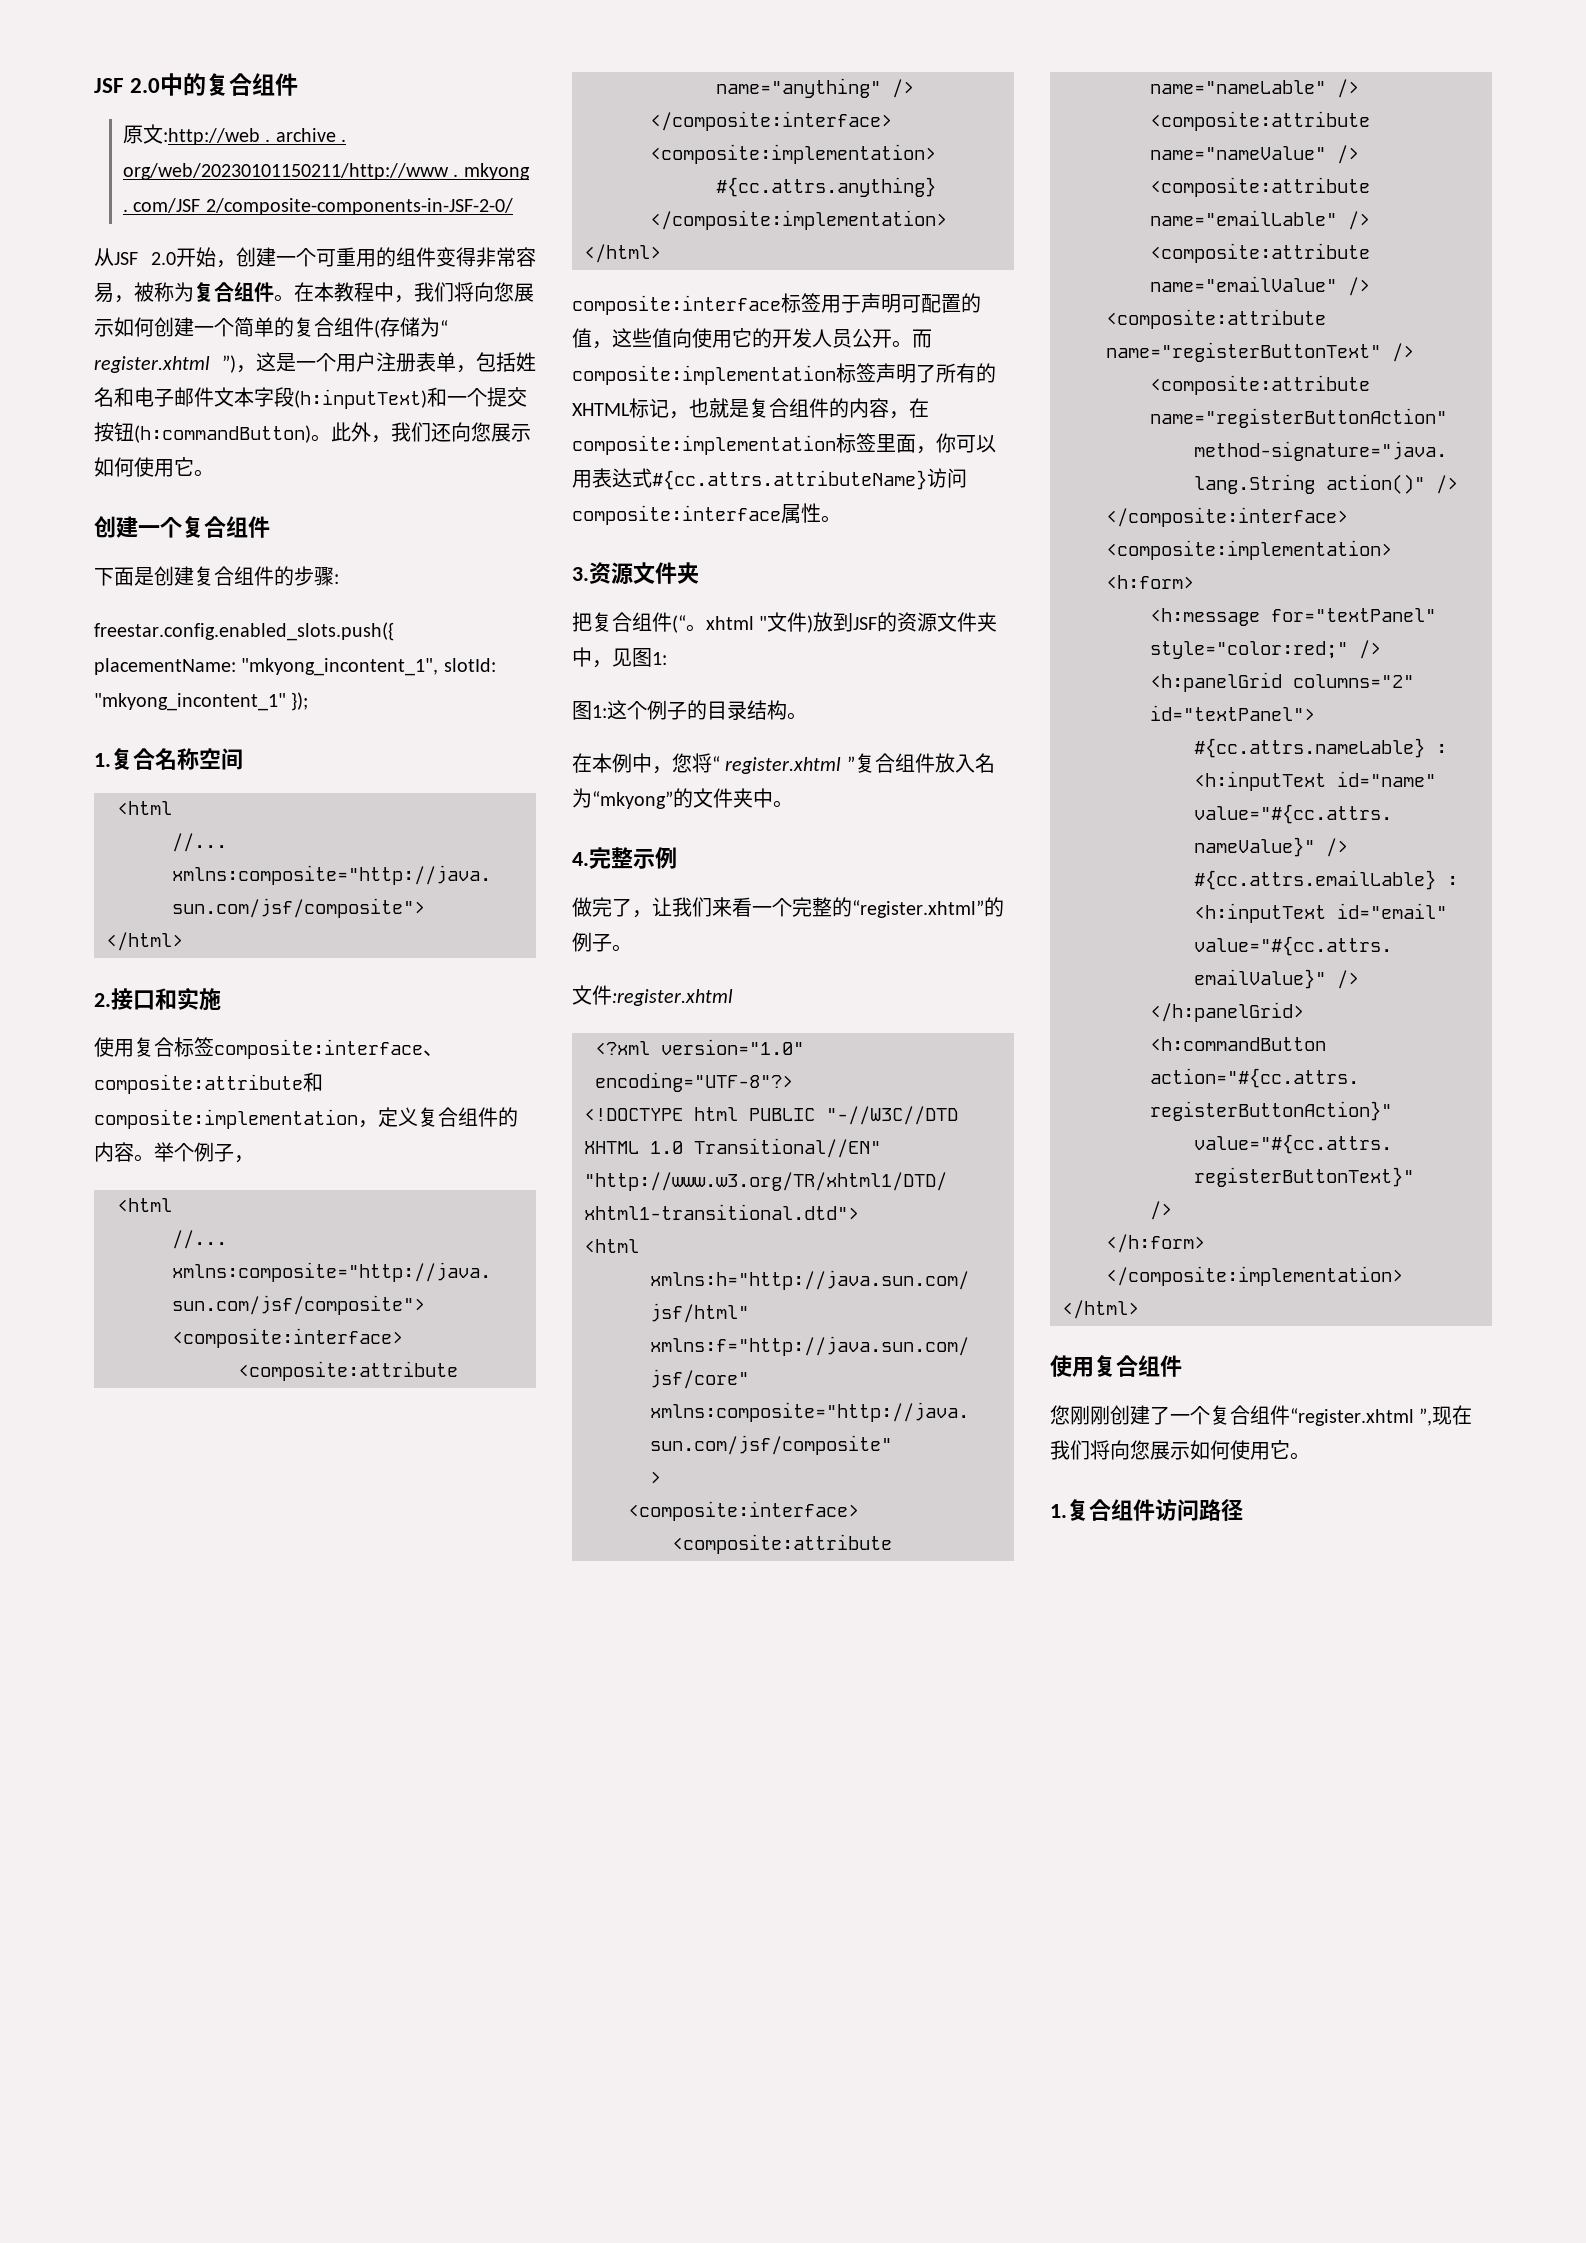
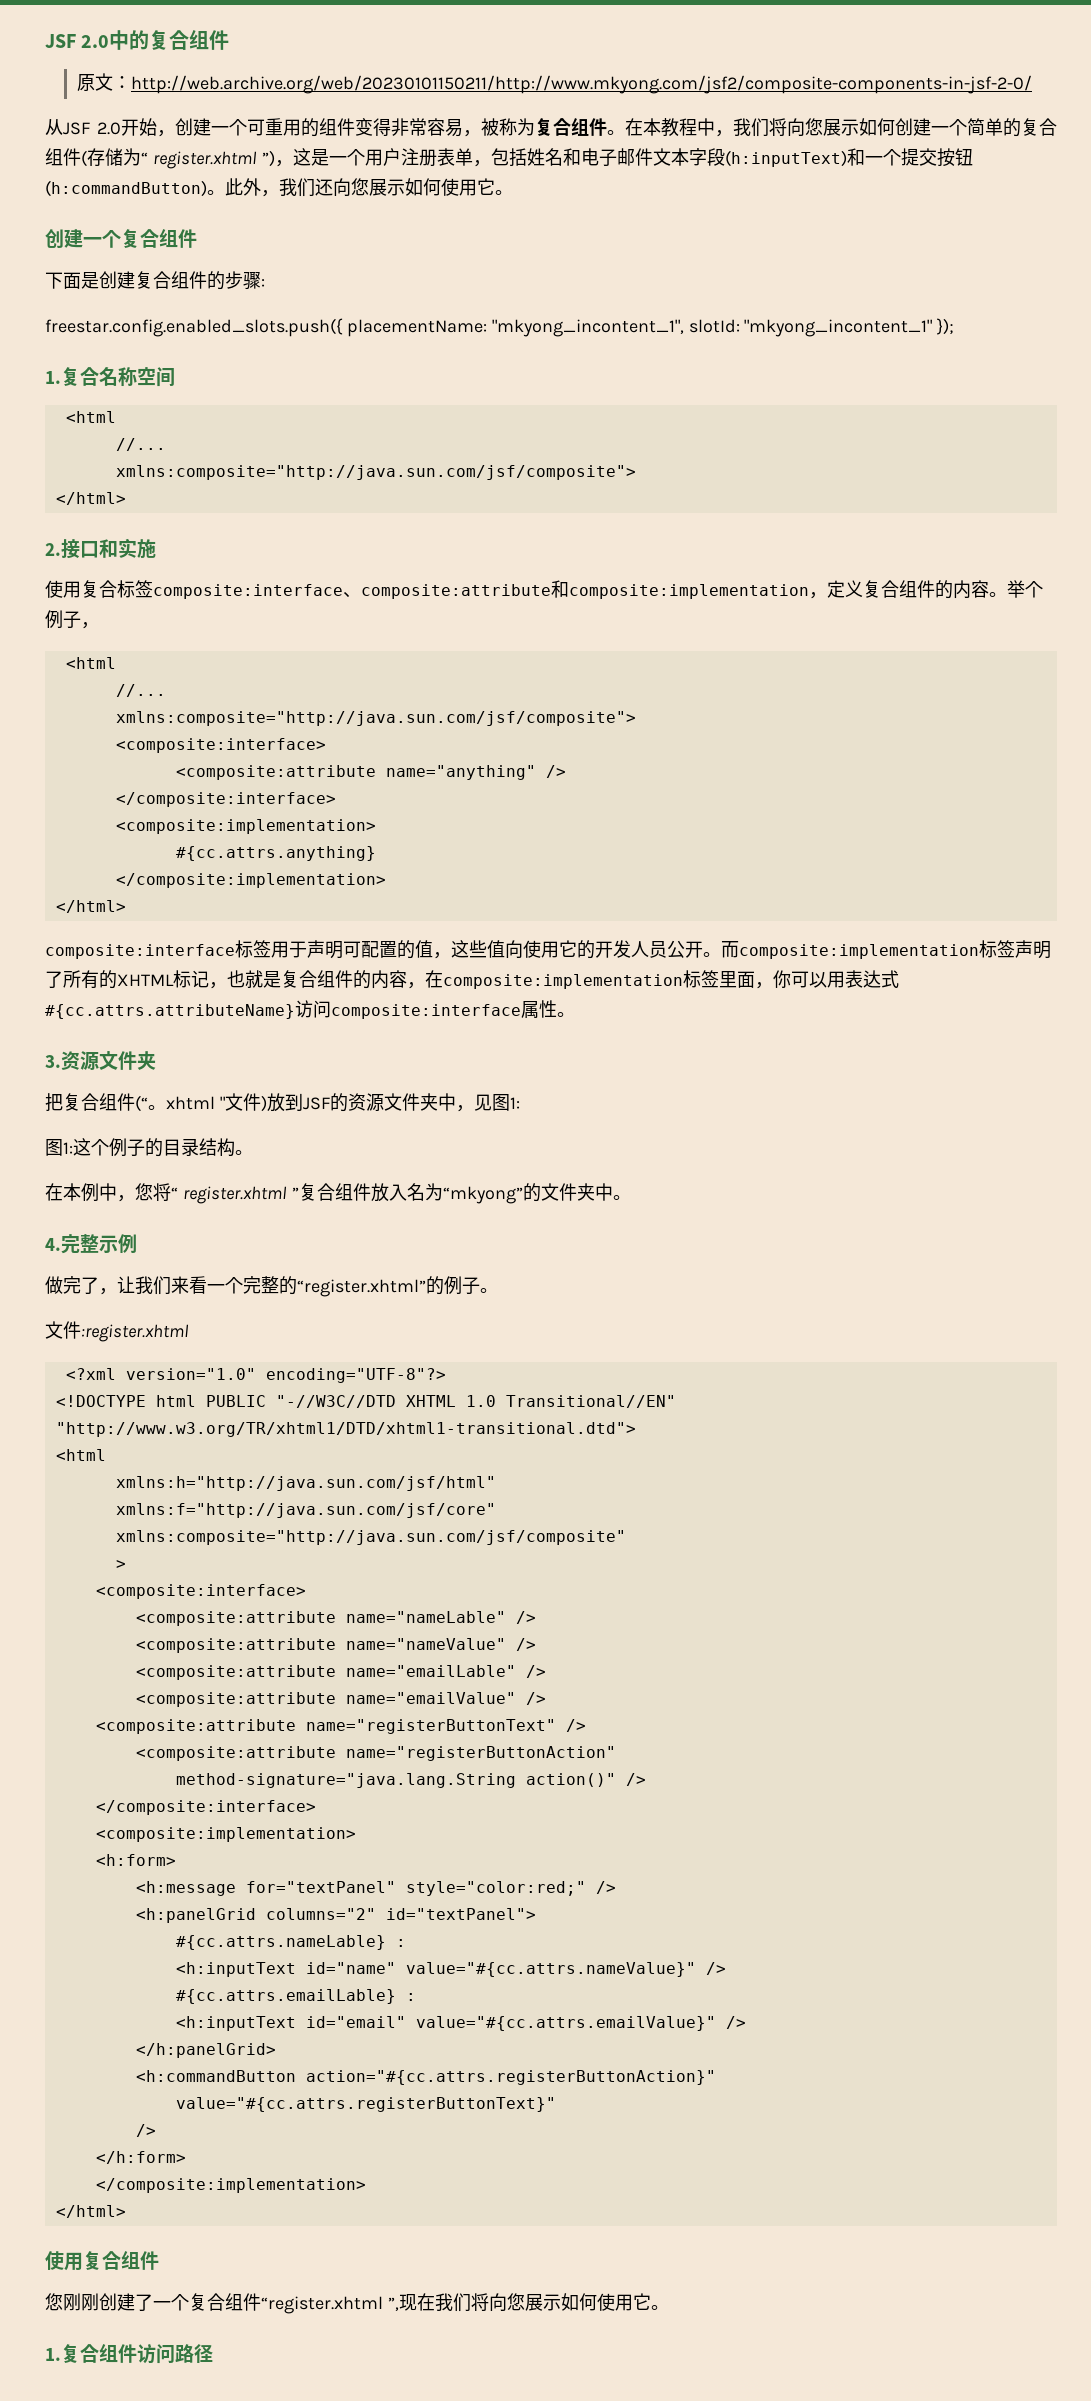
- 原文:http://web . archive . org/web/20230101150211/http://www . mkyong . com/JSF 2/composite-components-in-JSF-2-0/
+ 原文：http://web.archive.org/web/20230101150211/http://www.mkyong.com/jsf2/composite-components-in-jsf-2-0/

